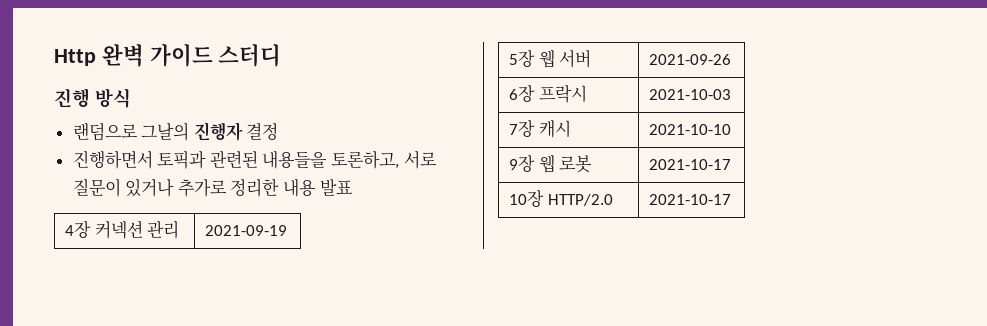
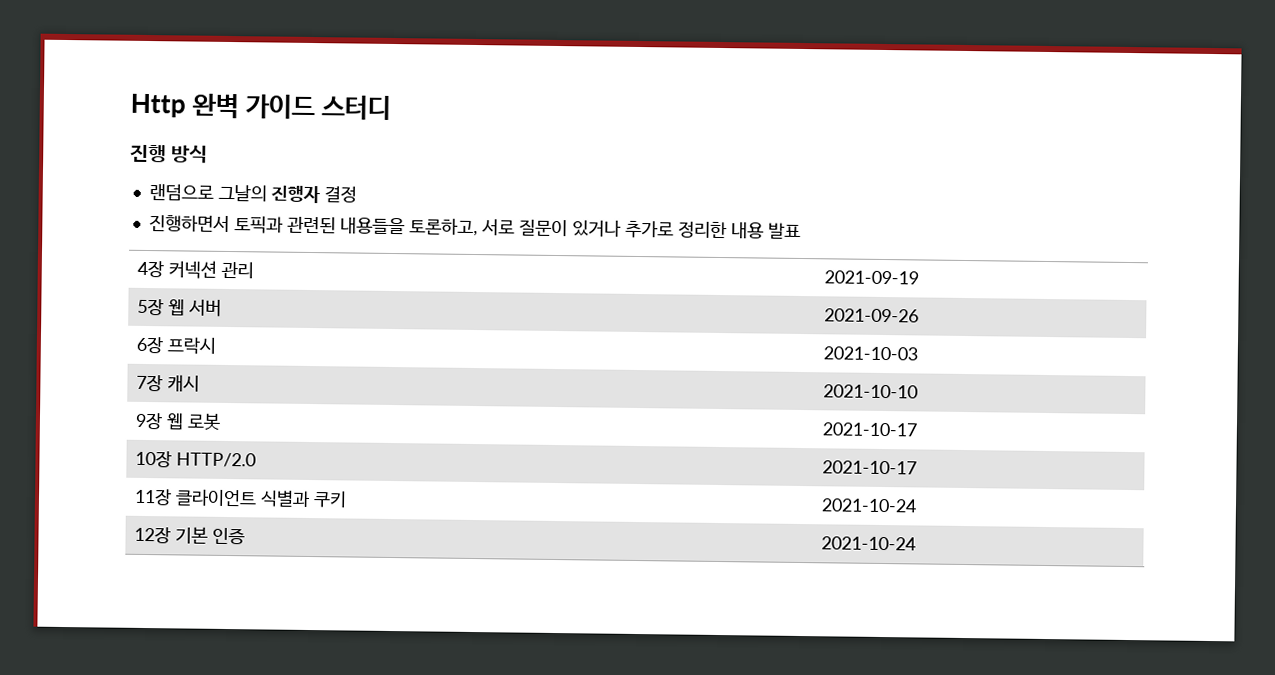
+ 11장 클라이언트 식별과 쿠키 | 2021-10-24
+ 12장 기본 인증 | 2021-10-24

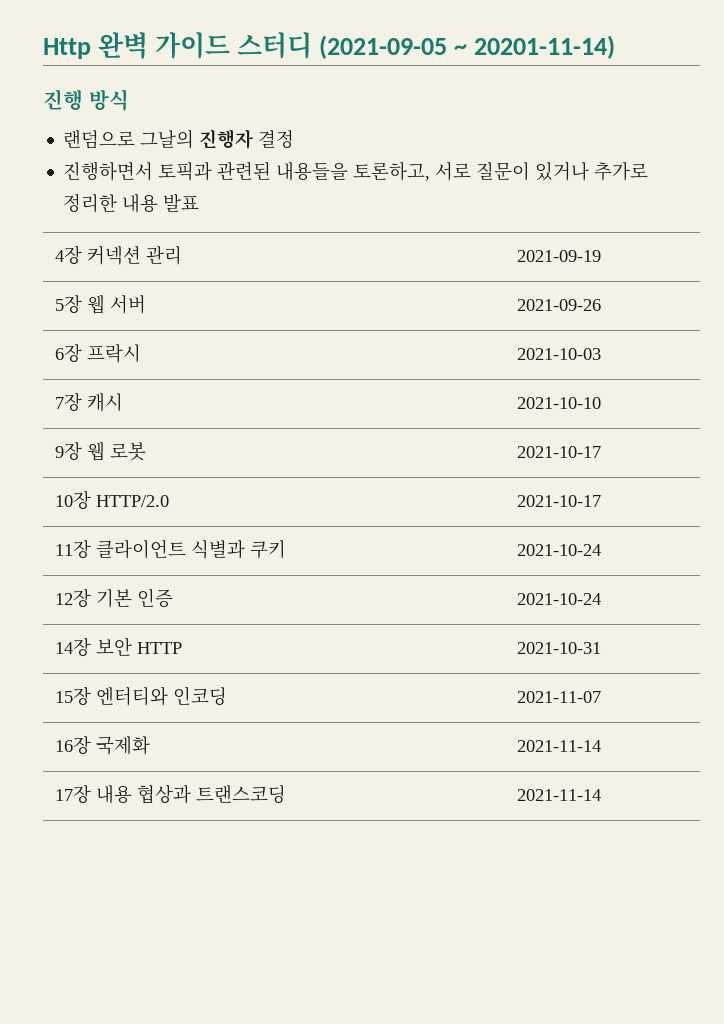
- Http 완벽 가이드 스터디
+ Http 완벽 가이드 스터디 (2021-09-05 ~ 20201-11-14)
+ 14장 보안 HTTP | 2021-10-31
+ 15장 엔터티와 인코딩 | 2021-11-07
+ 16장 국제화 | 2021-11-14
+ 17장 내용 협상과 트랜스코딩 | 2021-11-14

